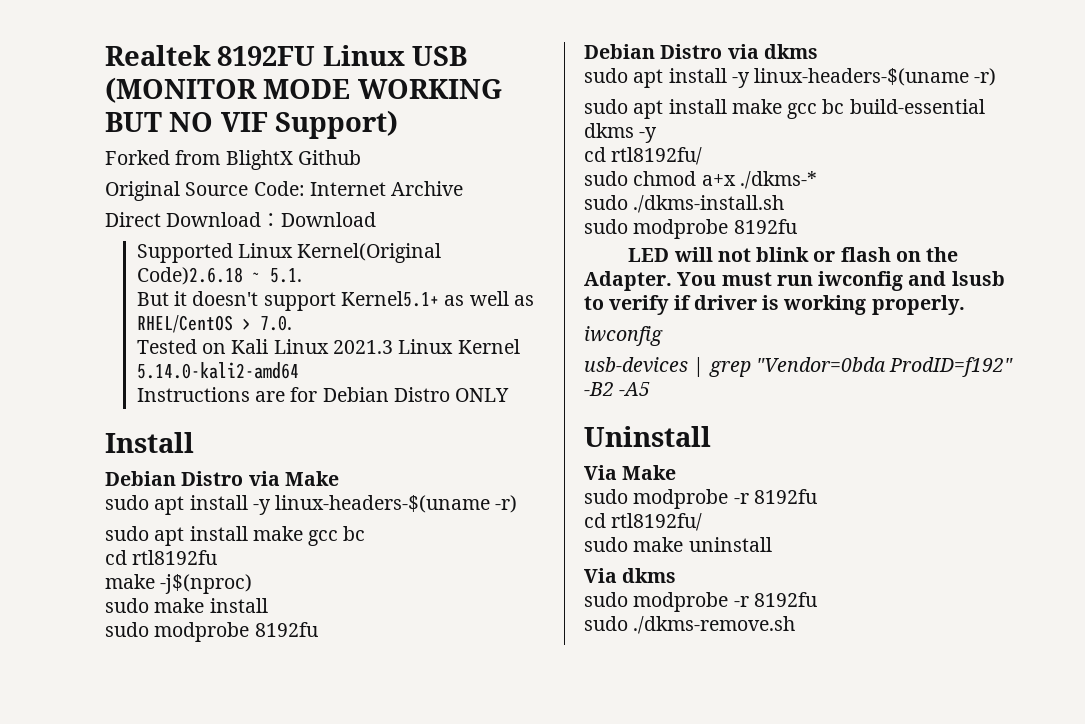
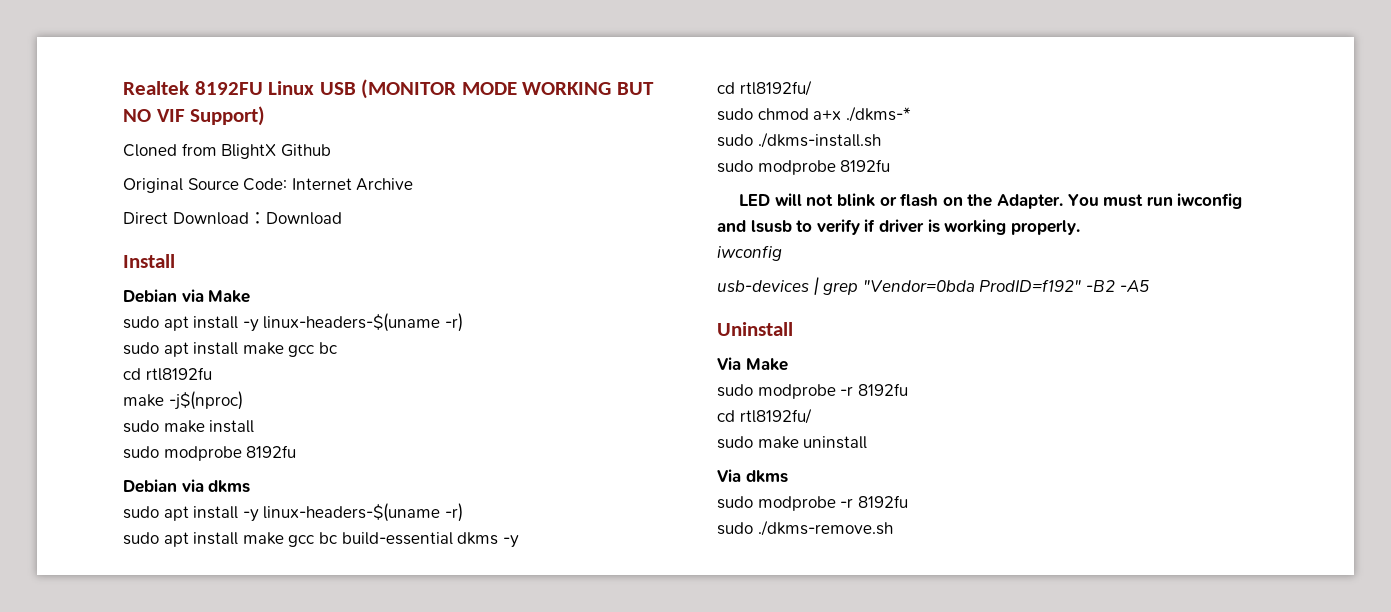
- Forked from BlightX Github
+ Cloned from BlightX Github
- Supported Linux Kernel(Original Code)2.6.18 ~ 5.1.
- But it doesn't support Kernel5.1+ as well as RHEL/CentOS > 7.0.
- Tested on Kali Linux 2021.3 Linux Kernel 5.14.0-kali2-amd64
- Instructions are for Debian Distro ONLY
- Debian Distro via Make
+ Debian via Make
- Debian Distro via dkms
+ Debian via dkms

